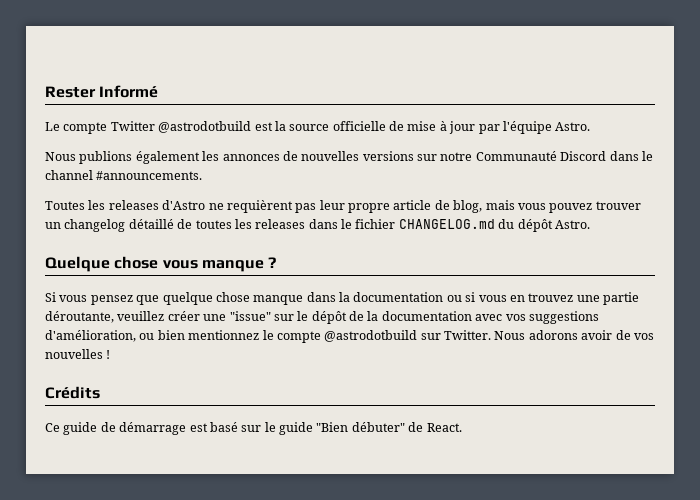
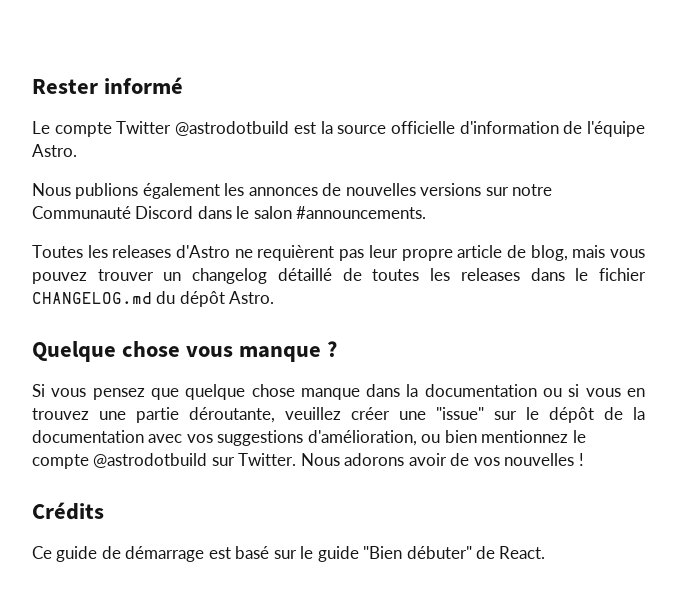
- Rester Informé
+ Rester informé
- Le compte Twitter @astrodotbuild est la source officielle de mise à jour par l'équipe Astro.
+ Le compte Twitter @astrodotbuild est la source officielle d'information de l'équipe Astro.
- Nous publions également les annonces de nouvelles versions sur notre Communauté Discord dans le channel #announcements.
+ Nous publions également les annonces de nouvelles versions sur notre Communauté Discord dans le salon #announcements.

